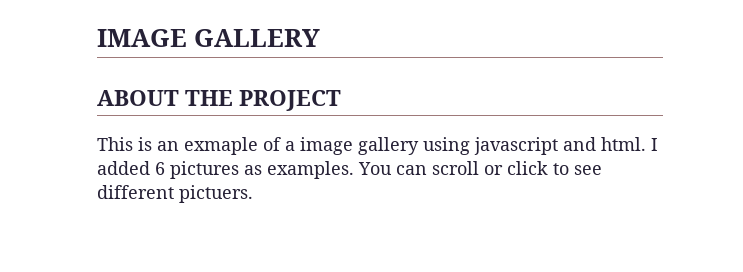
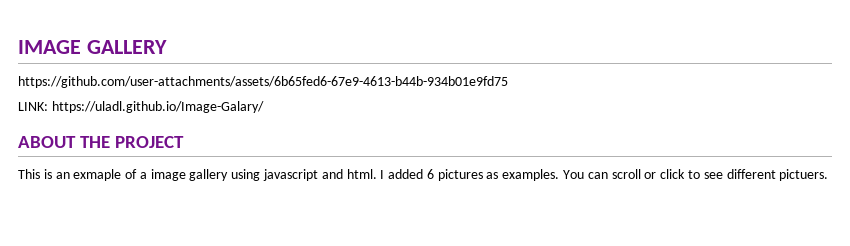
+ https://github.com/user-attachments/assets/6b65fed6-67e9-4613-b44b-934b01e9fd75
+ LINK: https://uladl.github.io/Image-Galary/

